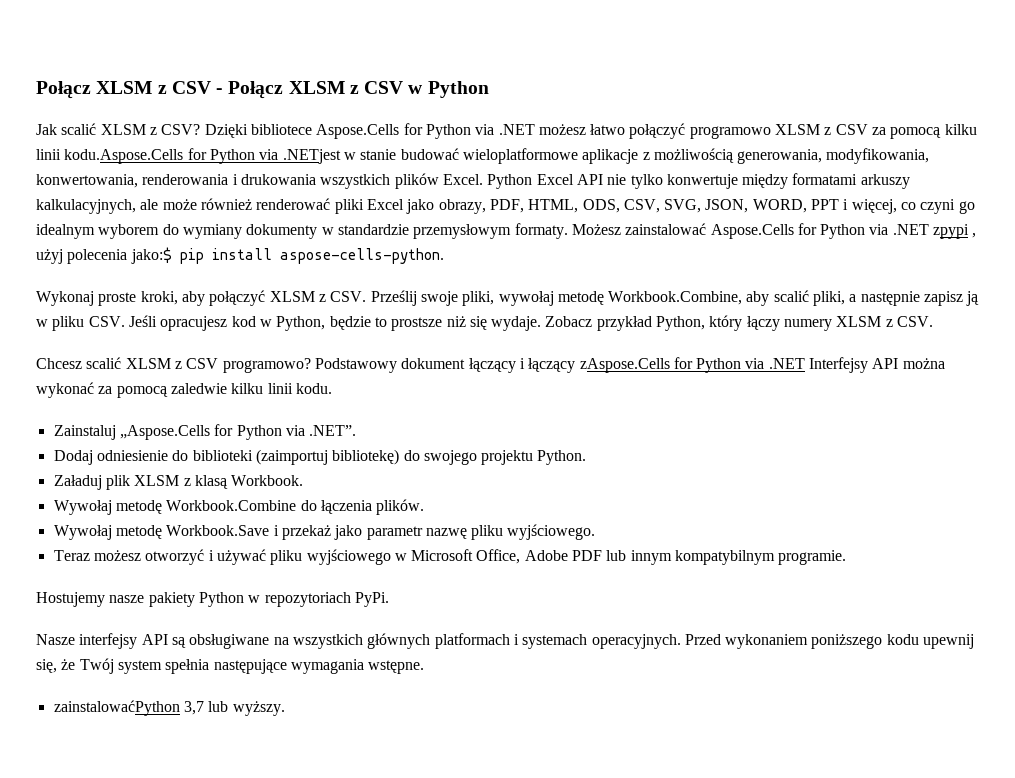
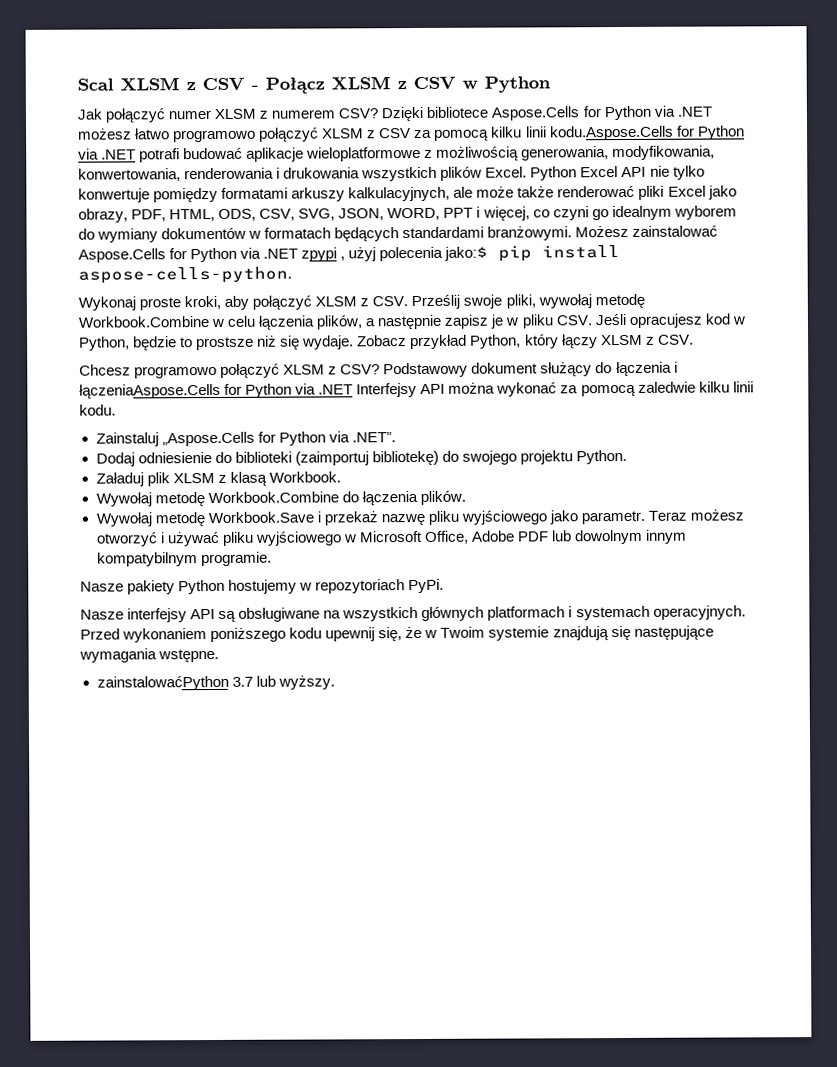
- Połącz XLSM z CSV - Połącz XLSM z CSV w Python
+ Scal XLSM z CSV - Połącz XLSM z CSV w Python
- Jak scalić XLSM z CSV?
+ Jak połączyć numer XLSM z numerem CSV?
- Dzięki bibliotece Aspose.Cells for Python via .NET możesz łatwo połączyć programowo XLSM z CSV za pomocą kilku linii kodu.Aspose.Cells for Python via .NETjest w stanie budować wieloplatformowe aplikacje z możliwością generowania, modyfikowania, konwertowania, renderowania i drukowania wszystkich plików Excel.
+ Dzięki bibliotece Aspose.Cells for Python via .NET możesz łatwo programowo połączyć XLSM z CSV za pomocą kilku linii kodu.Aspose.Cells for Python via .NET potrafi budować aplikacje wieloplatformowe z możliwością generowania, modyfikowania, konwertowania, renderowania i drukowania wszystkich plików Excel.
- Python Excel API nie tylko konwertuje między formatami arkuszy kalkulacyjnych, ale może również renderować pliki Excel jako obrazy, PDF, HTML, ODS, CSV, SVG, JSON, WORD, PPT i więcej, co czyni go idealnym wyborem do wymiany dokumenty w standardzie przemysłowym formaty.
+ Python Excel API nie tylko konwertuje pomiędzy formatami arkuszy kalkulacyjnych, ale może także renderować pliki Excel jako obrazy, PDF, HTML, ODS, CSV, SVG, JSON, WORD, PPT i więcej, co czyni go idealnym wyborem do wymiany dokumentów w formatach będących standardami branżowymi.
- Wykonaj proste kroki, aby połączyć XLSM z CSV. Prześlij swoje pliki, wywołaj metodę Workbook.Combine, aby scalić pliki, a następnie zapisz ją w pliku CSV. Jeśli opracujesz kod w Python, będzie to prostsze niż się wydaje.
+ Wykonaj proste kroki, aby połączyć XLSM z CSV. Prześlij swoje pliki, wywołaj metodę Workbook.Combine w celu łączenia plików, a następnie zapisz je w pliku CSV. Jeśli opracujesz kod w Python, będzie to prostsze niż się wydaje.
- Zobacz przykład Python, który łączy numery XLSM z CSV.
+ Zobacz przykład Python, który łączy XLSM z CSV.
- Chcesz scalić XLSM z CSV programowo? Podstawowy dokument łączący i łączący zAspose.Cells for Python via .NET Interfejsy API można wykonać za pomocą zaledwie kilku linii kodu.
+ Chcesz programowo połączyć XLSM z CSV? Podstawowy dokument służący do łączenia i łączeniaAspose.Cells for Python via .NET Interfejsy API można wykonać za pomocą zaledwie kilku linii kodu.
- Wywołaj metodę Workbook.Save i przekaż jako parametr nazwę pliku wyjściowego.
- Teraz możesz otworzyć i używać pliku wyjściowego w Microsoft Office, Adobe PDF lub innym kompatybilnym programie.
+ Wywołaj metodę Workbook.Save i przekaż nazwę pliku wyjściowego jako parametr. Teraz możesz otworzyć i używać pliku wyjściowego w Microsoft Office, Adobe PDF lub dowolnym innym kompatybilnym programie.
- Hostujemy nasze pakiety Python w repozytoriach PyPi.
+ Nasze pakiety Python hostujemy w repozytoriach PyPi.
- Przed wykonaniem poniższego kodu upewnij się, że Twój system spełnia następujące wymagania wstępne.
+ Przed wykonaniem poniższego kodu upewnij się, że w Twoim systemie znajdują się następujące wymagania wstępne.
- zainstalowaćPython 3,7 lub wyższy.
+ zainstalowaćPython 3.7 lub wyższy.

